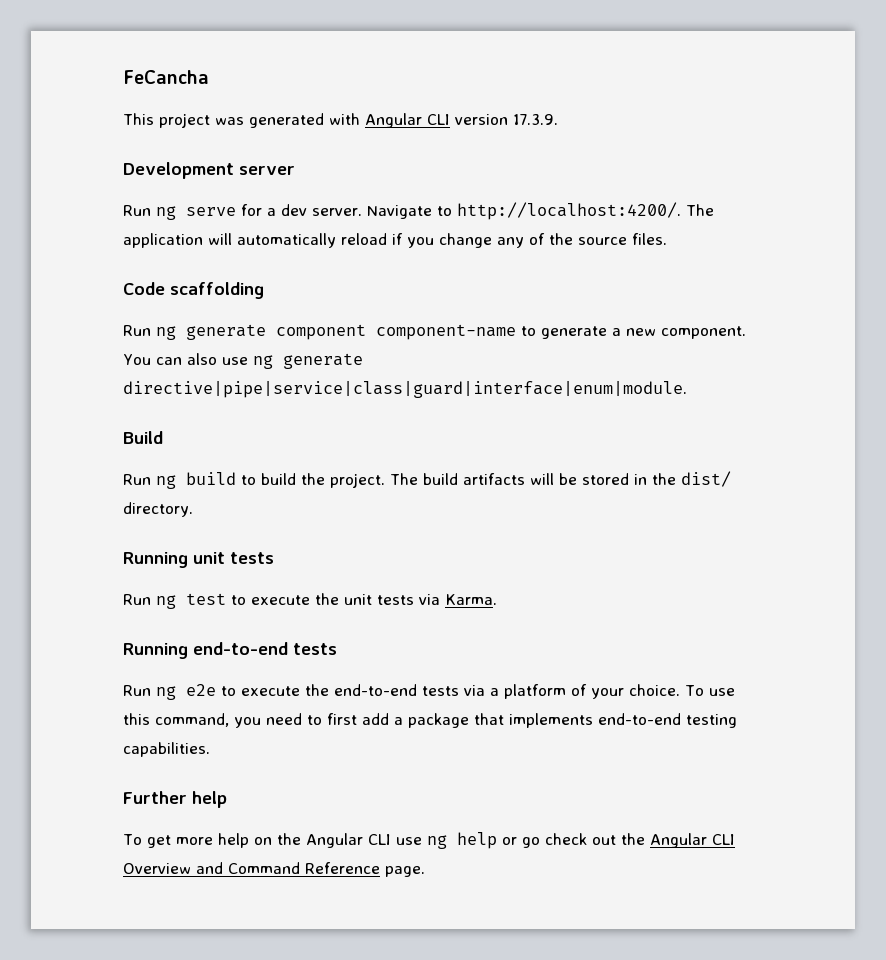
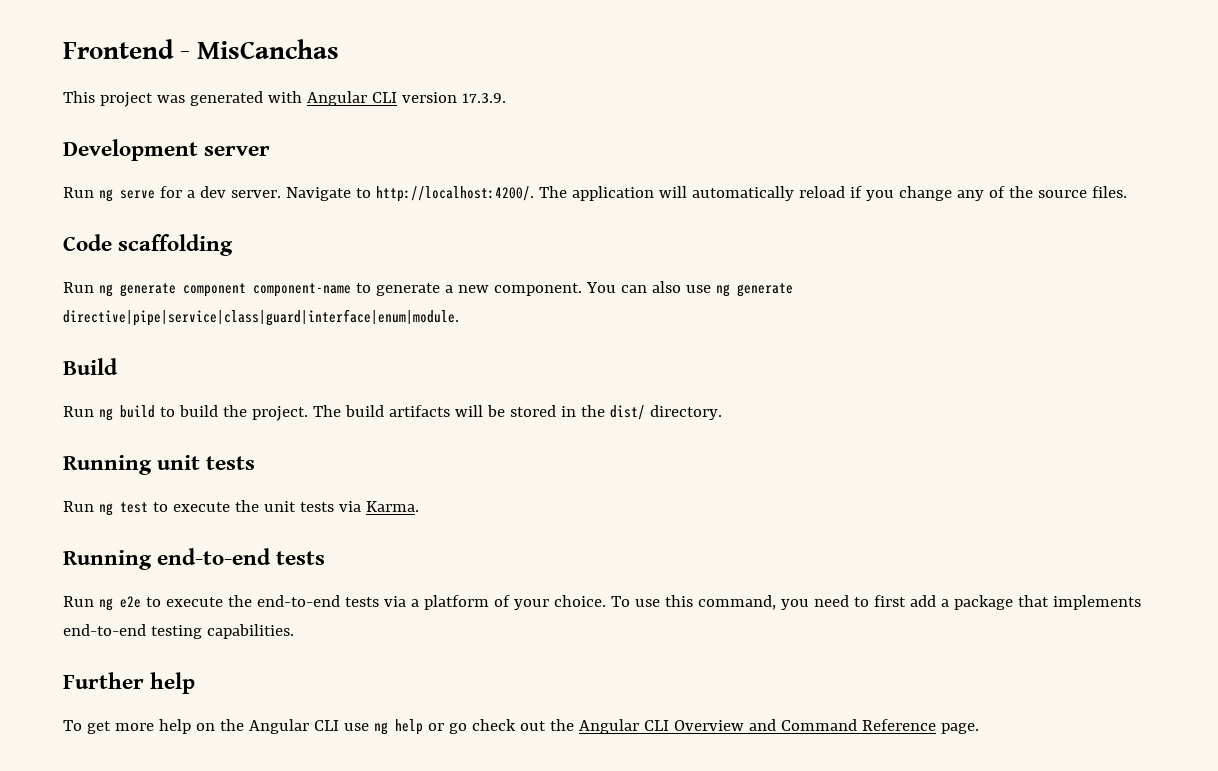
- FeCancha
+ Frontend - MisCanchas

